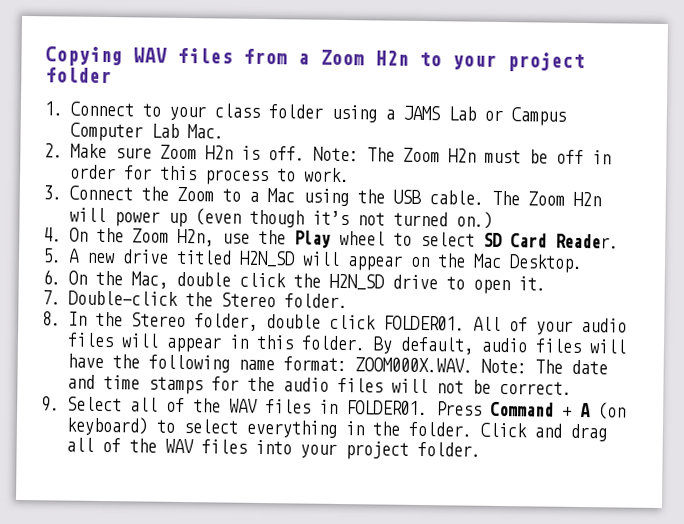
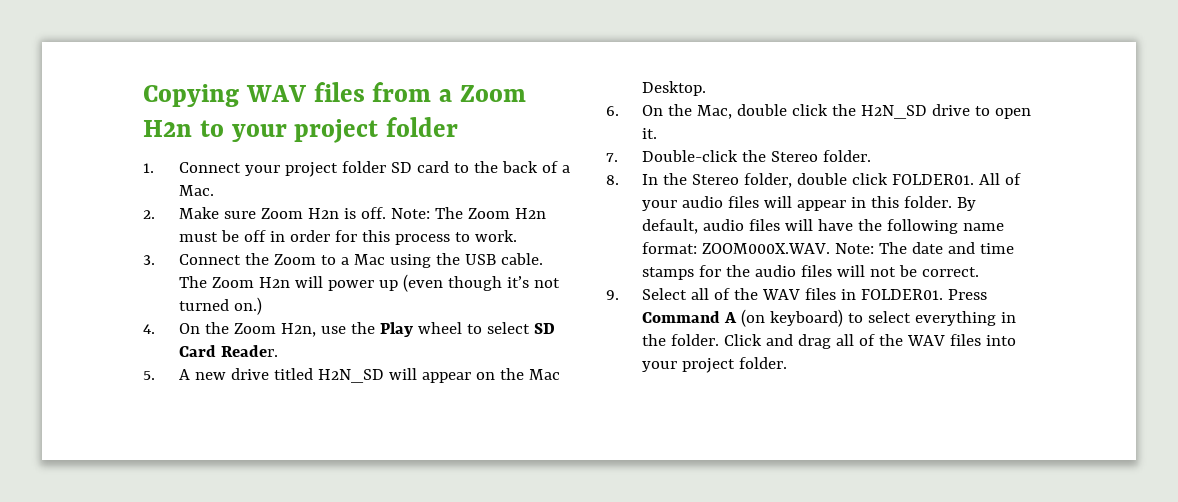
- 1. Connect to your class folder using a JAMS Lab or Campus Computer Lab Mac.
+ 1. Connect your project folder SD card to the back of a Mac.
- Press Command + A (on keyboard) to select everything in the folder.
+ Press Command A (on keyboard) to select everything in the folder.

